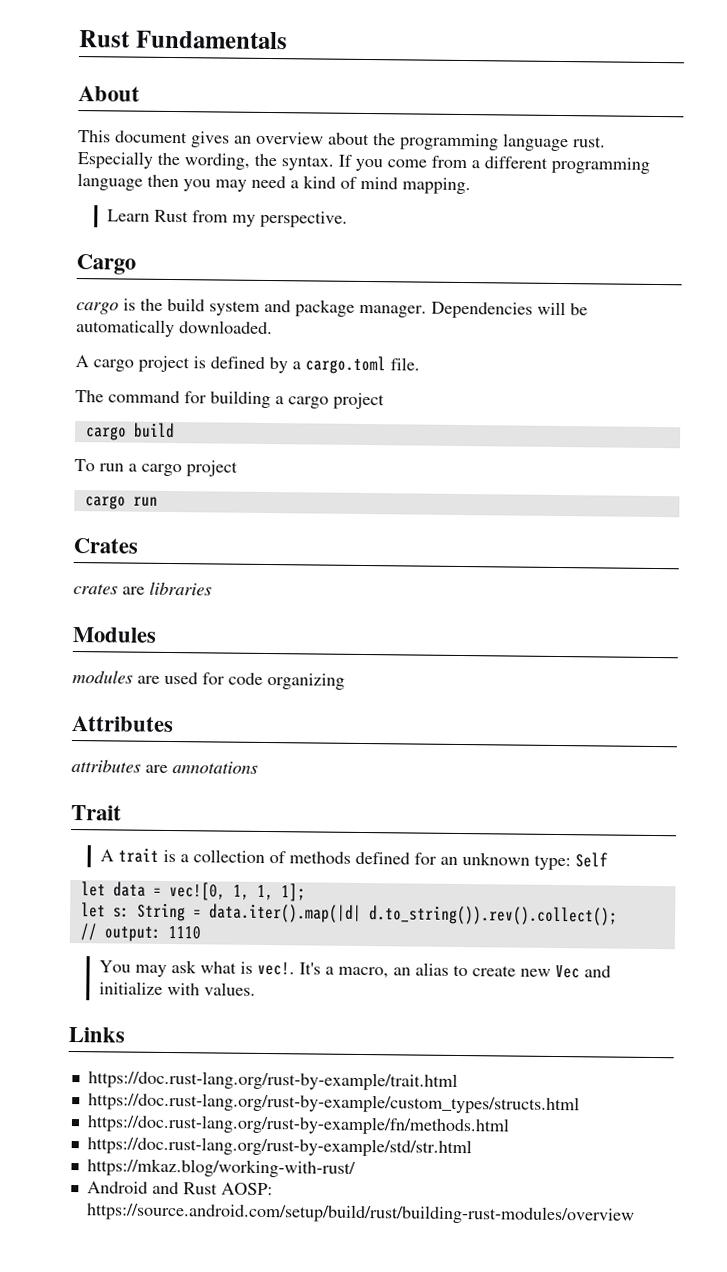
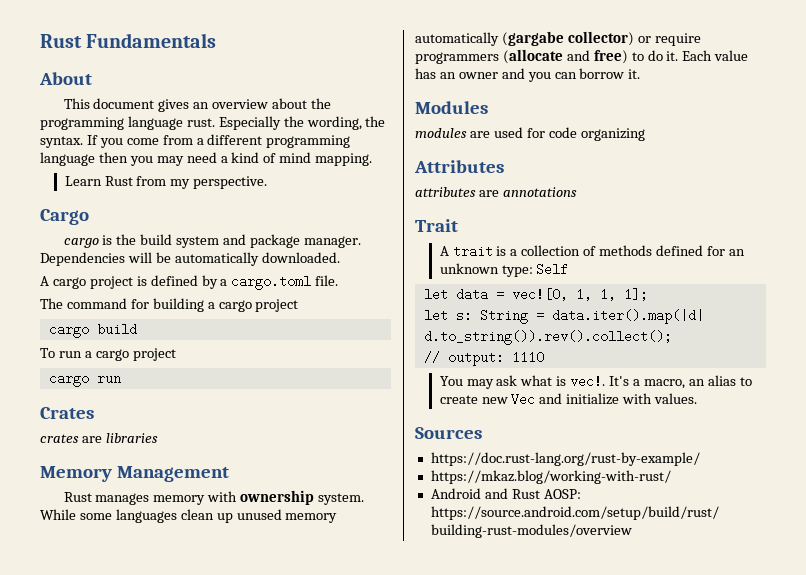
+ Memory Management
+ Rust manages memory with ownership system. While some languages clean up unused memory automatically (gargabe collector) or require programmers (allocate and free) to do it. Each value has an owner and you can borrow it.
- Links
- https://doc.rust-lang.org/rust-by-example/trait.html
- https://doc.rust-lang.org/rust-by-example/custom_types/structs.html
- https://doc.rust-lang.org/rust-by-example/fn/methods.html
- https://doc.rust-lang.org/rust-by-example/std/str.html
+ Sources
+ https://doc.rust-lang.org/rust-by-example/

